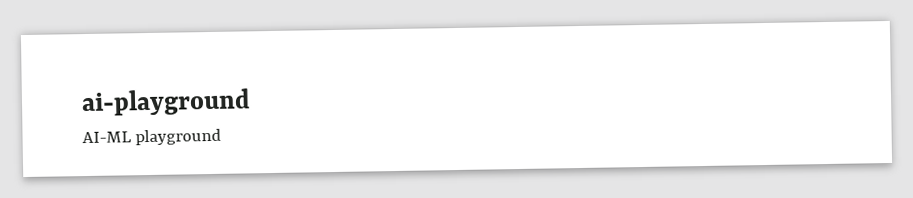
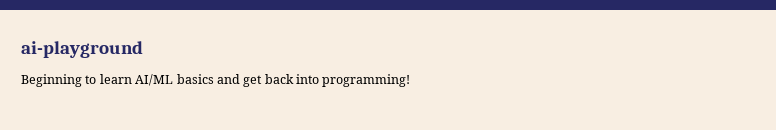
- AI-ML playground
+ Beginning to learn AI/ML basics and get back into programming!

